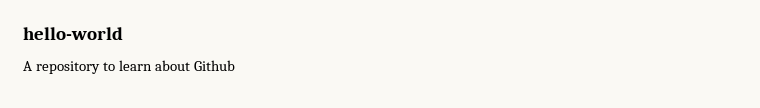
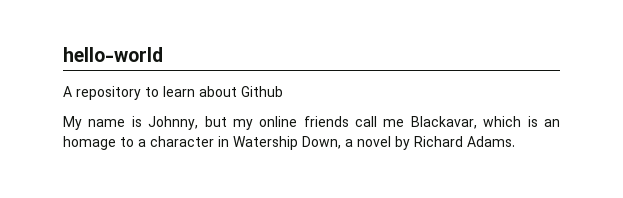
+ My name is Johnny, but my online friends call me Blackavar, which is an homage to a character in Watership Down, a novel by Richard Adams.

